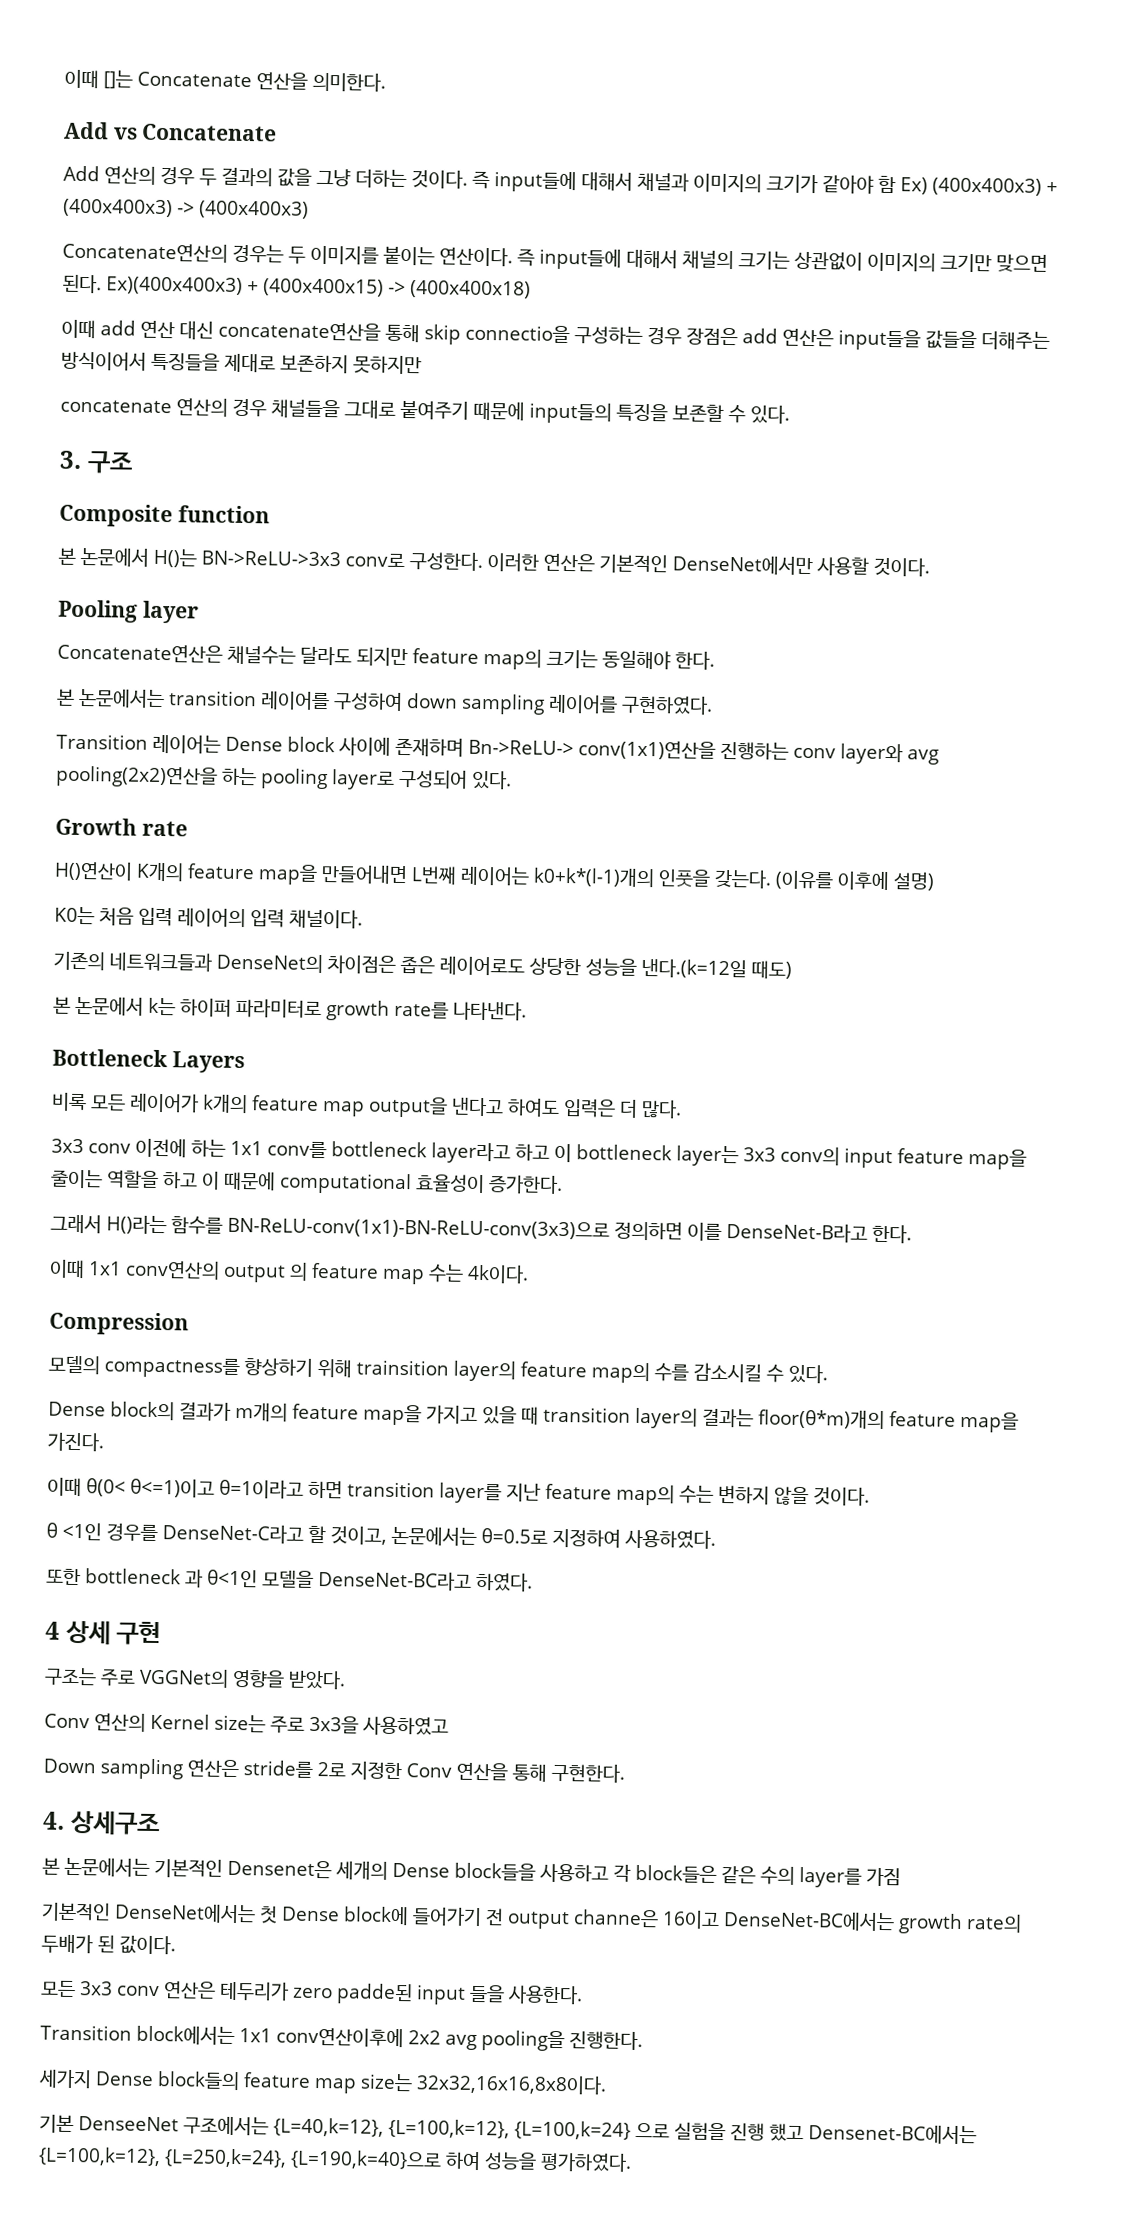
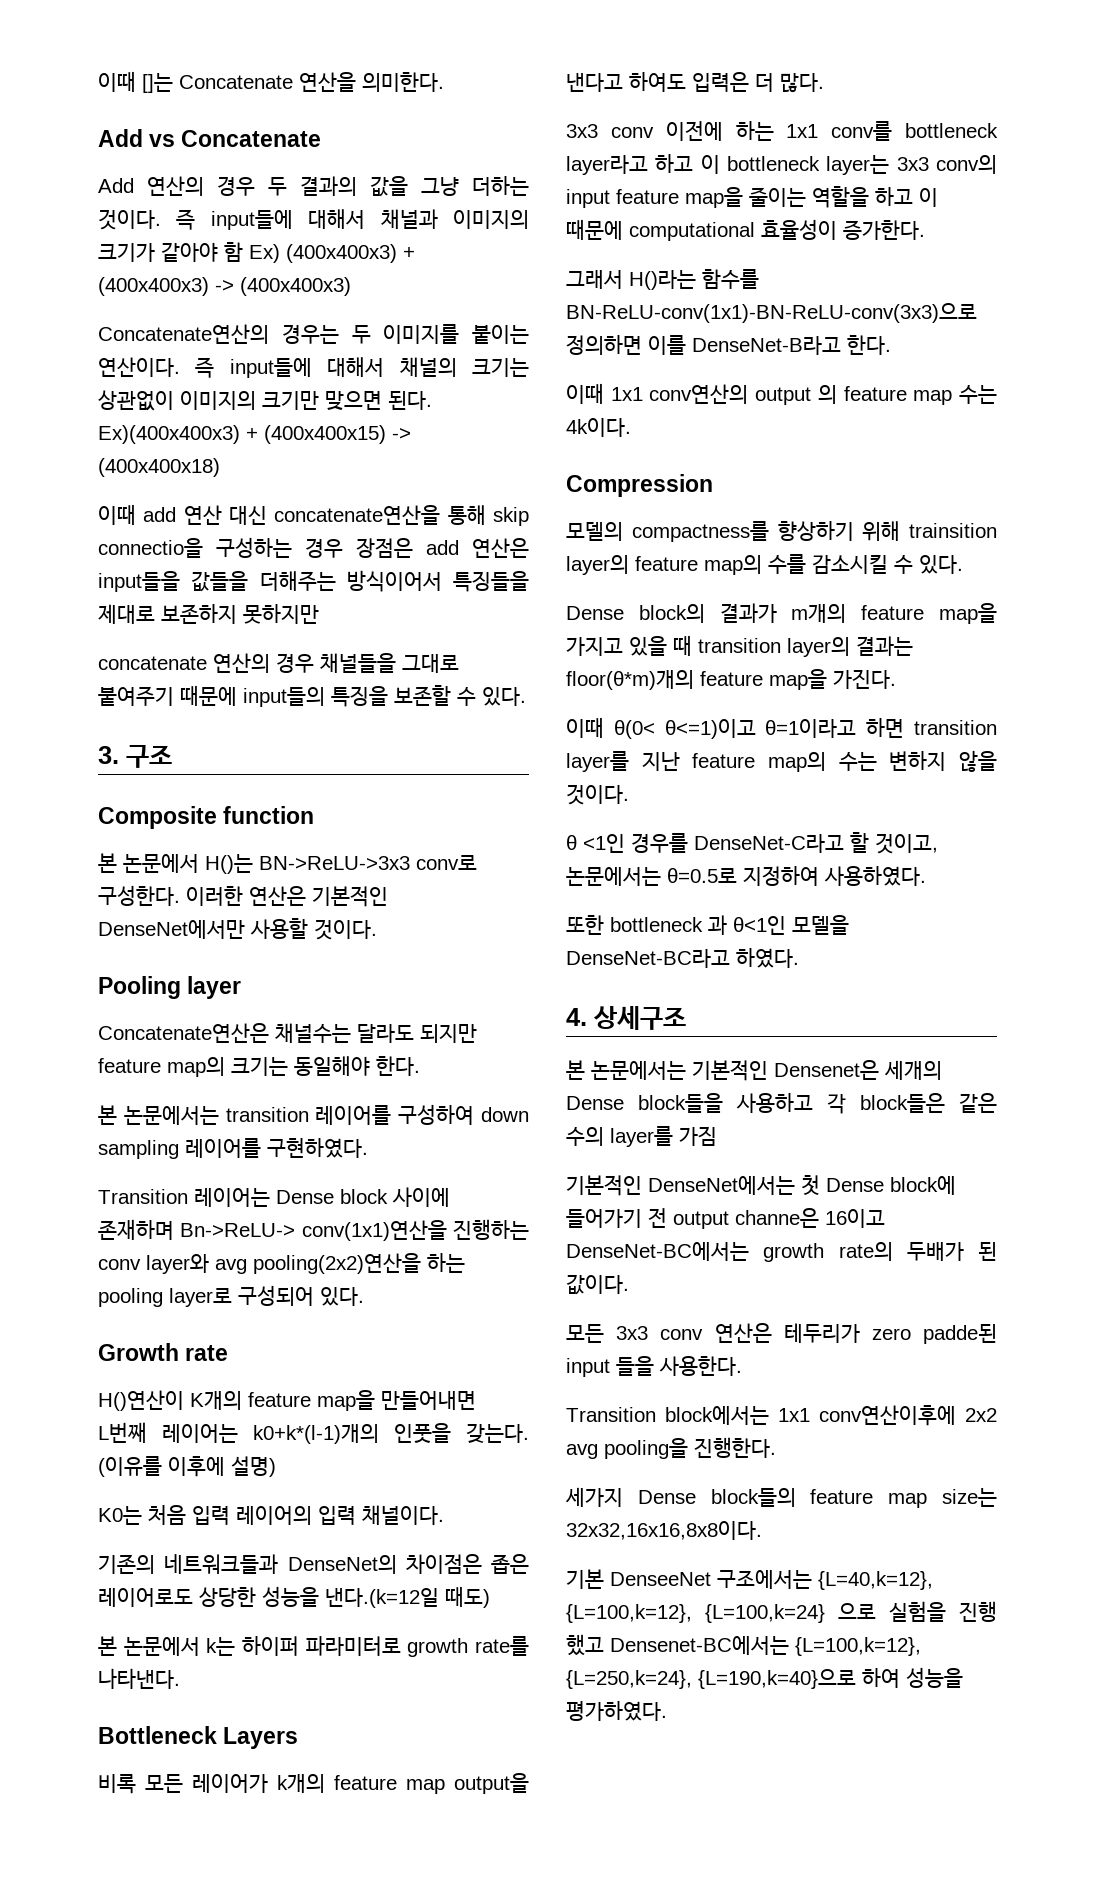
- 4 상세 구현
- 구조는 주로 VGGNet의 영향을 받았다.
- Conv 연산의 Kernel size는 주로 3x3을 사용하였고
- Down sampling 연산은 stride를 2로 지정한 Conv 연산을 통해 구현한다.

